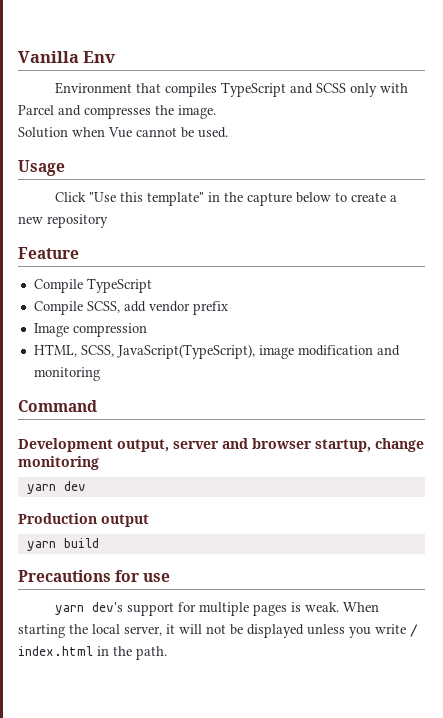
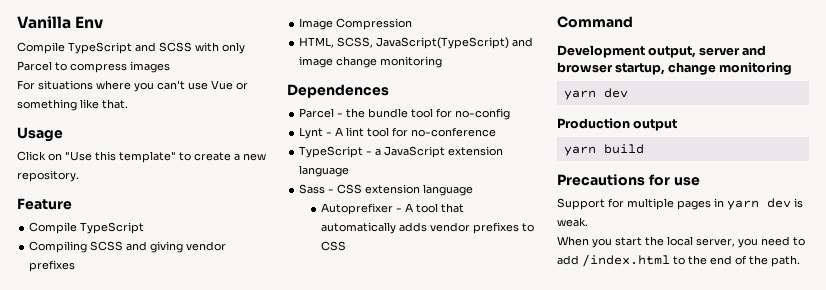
- Environment that compiles TypeScript and SCSS only with Parcel and compresses the image.
- Solution when Vue cannot be used.
+ Compile TypeScript and SCSS with only Parcel to compress images
+ For situations where you can't use Vue or something like that.
- Click "Use this template" in the capture below to create a new repository
+ Click on "Use this template" to create a new repository.
- Compile SCSS, add vendor prefix
+ Compiling SCSS and giving vendor prefixes
- Image compression
+ Image Compression
- HTML, SCSS, JavaScript(TypeScript), image modification and monitoring
+ HTML, SCSS, JavaScript(TypeScript) and image change monitoring
+ Dependences
+ Parcel - the bundle tool for no-config
+ Lynt - A lint tool for no-conference
+ TypeScript - a JavaScript extension language
+ Sass - CSS extension language
+ Autoprefixer - A tool that automatically adds vendor prefixes to CSS
- yarn dev's support for multiple pages is weak. When starting the local server, it will not be displayed unless you write / index.html in the path.
+ Support for multiple pages in yarn dev is weak.
+ When you start the local server, you need to add /index.html to the end of the path.

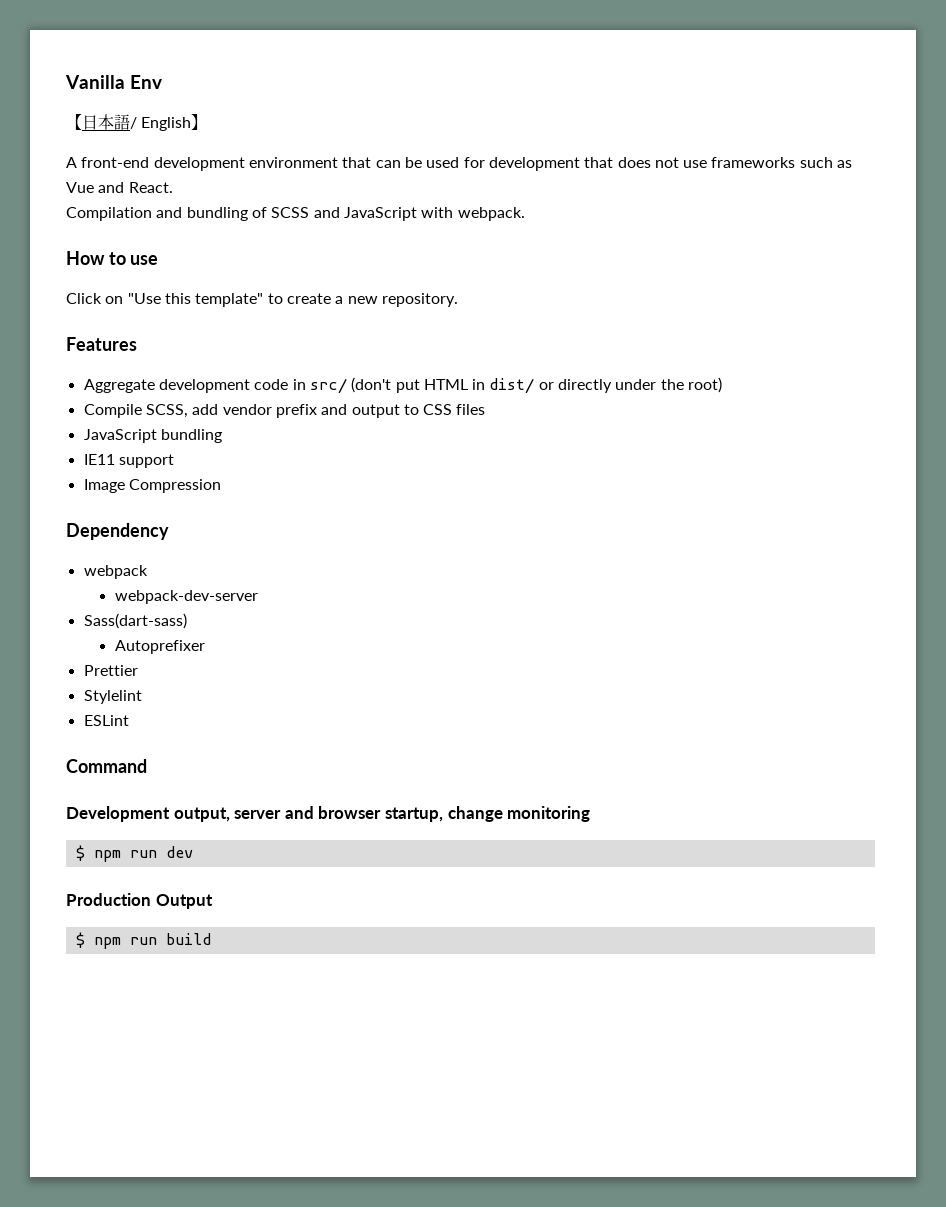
- Compile TypeScript and SCSS with only Parcel to compress images
- For situations where you can't use Vue or something like that.
- Usage
+ 【日本語/ English】
+ A front-end development environment that can be used for development that does not use frameworks such as Vue and React.
+ Compilation and bundling of SCSS and JavaScript with webpack.
+ How to use
- Feature
- Compile TypeScript
- Compiling SCSS and giving vendor prefixes
+ Features
+ Aggregate development code in src/ (don't put HTML in dist/ or directly under the root)
+ Compile SCSS, add vendor prefix and output to CSS files
+ JavaScript bundling
+ IE11 support
  Image Compression
- HTML, SCSS, JavaScript(TypeScript) and image change monitoring
- Dependences
- Parcel - the bundle tool for no-config
- Lynt - A lint tool for no-conference
- TypeScript - a JavaScript extension language
- Sass - CSS extension language
- Autoprefixer - A tool that automatically adds vendor prefixes to CSS
+ Dependency
+ webpack
+ webpack-dev-server
+ Sass(dart-sass)
+ Autoprefixer
+ Prettier
+ Stylelint
+ ESLint
  Development output, server and browser startup, change monitoring
- yarn dev
+ $ npm run dev
- Production output
- yarn build
- Precautions for use
- Support for multiple pages in yarn dev is weak.
- When you start the local server, you need to add /index.html to the end of the path.
+ Production Output
+ $ npm run build

